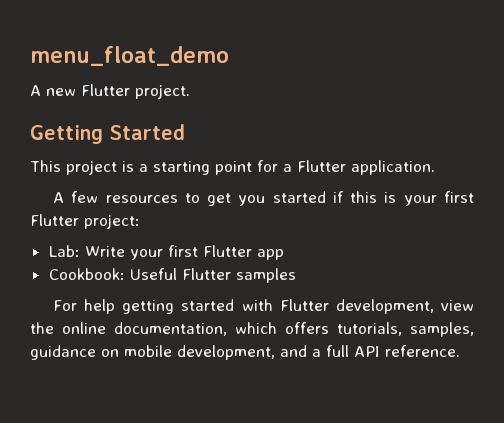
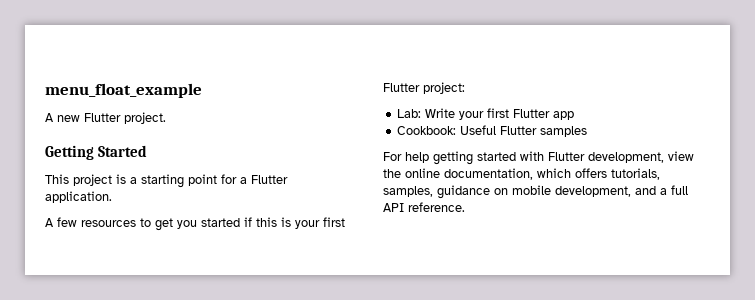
- menu_float_demo
+ menu_float_example

